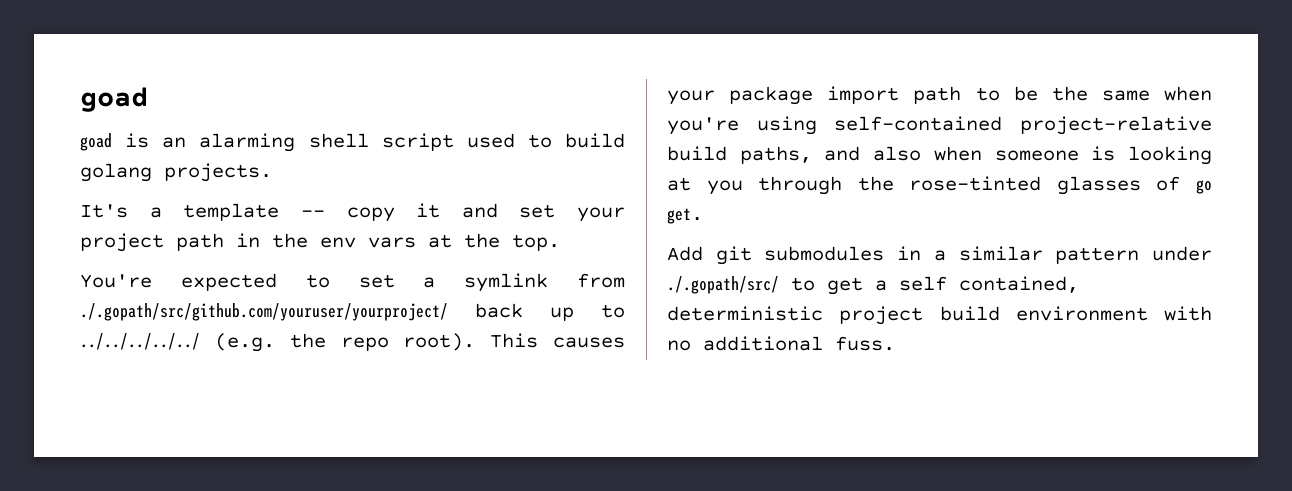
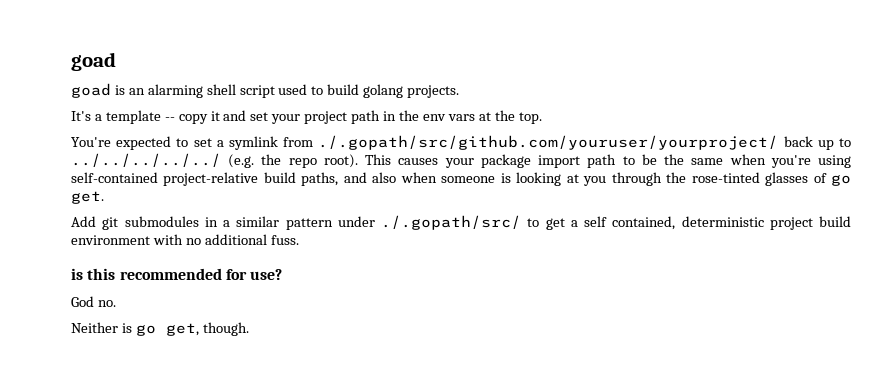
+ is this recommended for use?
+ God no.
+ Neither is go get, though.

